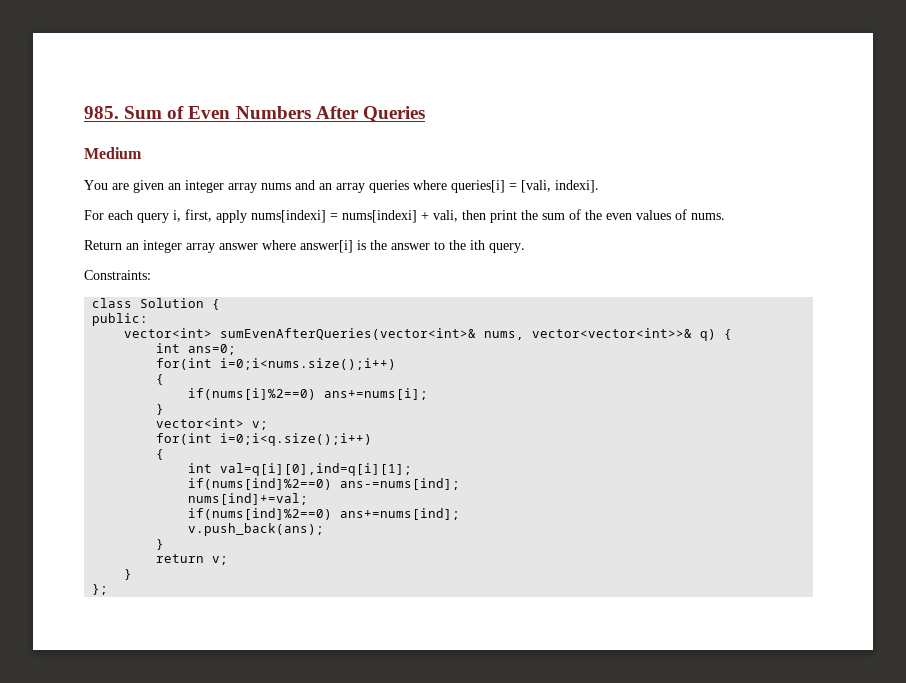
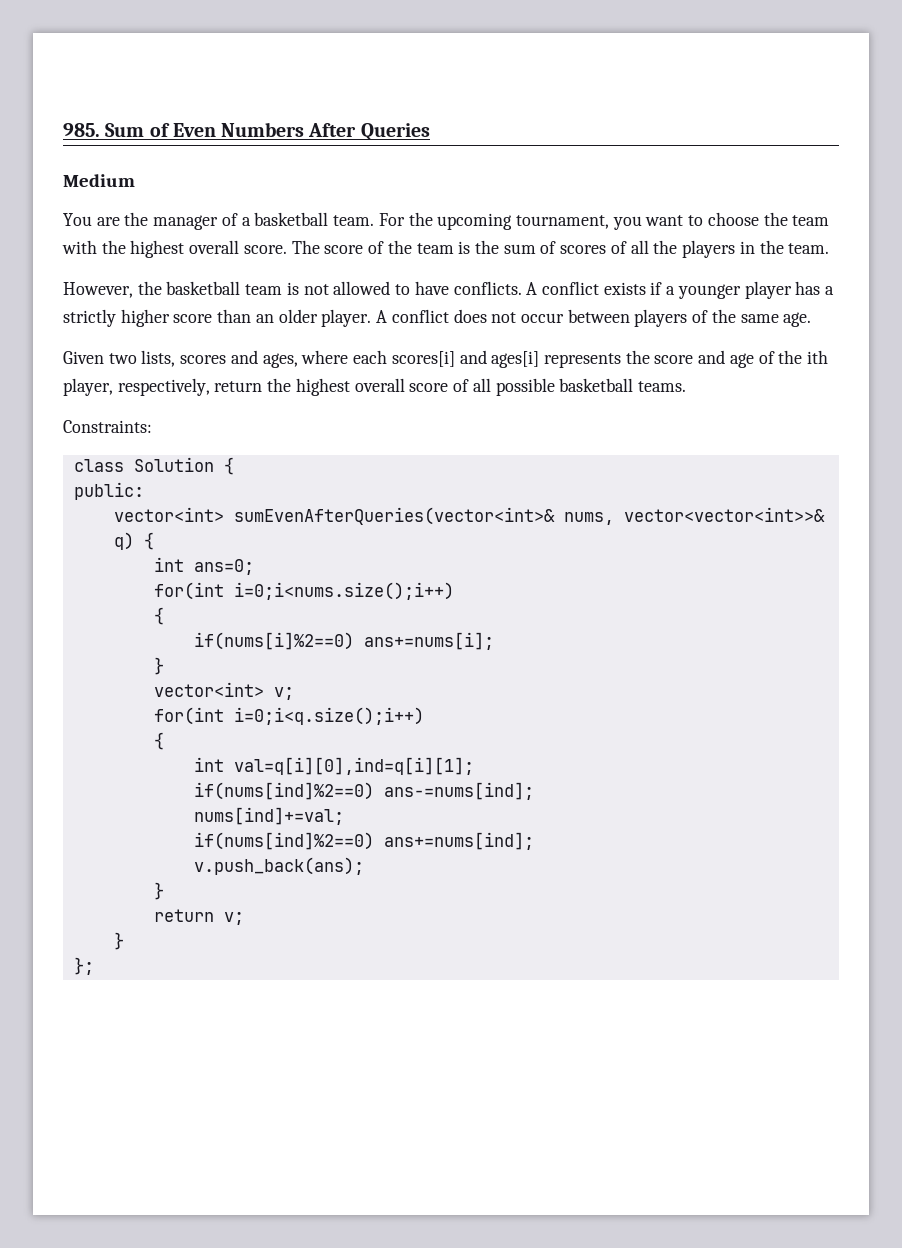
- You are given an integer array nums and an array queries where queries[i] = [vali, indexi].
- For each query i, first, apply nums[indexi] = nums[indexi] + vali, then print the sum of the even values of nums.
- Return an integer array answer where answer[i] is the answer to the ith query.
+ You are the manager of a basketball team. For the upcoming tournament, you want to choose the team with the highest overall score. The score of the team is the sum of scores of all the players in the team.
+ However, the basketball team is not allowed to have conflicts. A conflict exists if a younger player has a strictly higher score than an older player. A conflict does not occur between players of the same age.
+ Given two lists, scores and ages, where each scores[i] and ages[i] represents the score and age of the ith player, respectively, return the highest overall score of all possible basketball teams.

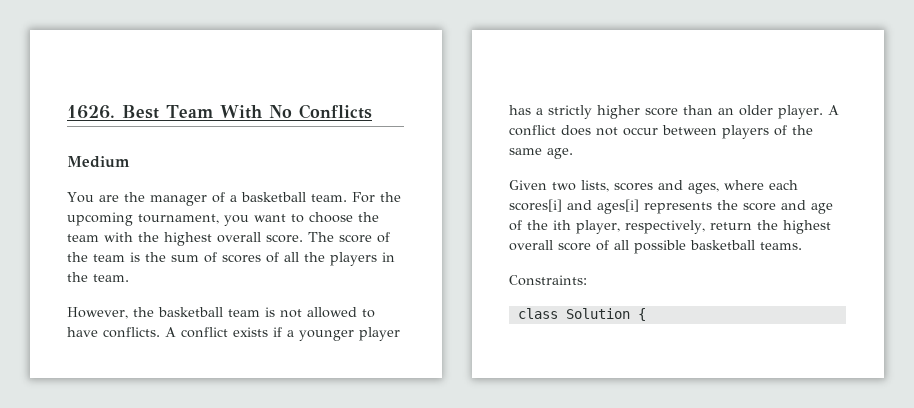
- 985. Sum of Even Numbers After Queries
+ 1626. Best Team With No Conflicts
- public:
- vector<int> sumEvenAfterQueries(vector<int>& nums, vector<vector<int>>& q) {
- int ans=0;
- for(int i=0;i<nums.size();i++)
- {
- if(nums[i]%2==0) ans+=nums[i];
- }
- vector<int> v;
- for(int i=0;i<q.size();i++)
- {
- int val=q[i][0],ind=q[i][1];
- if(nums[ind]%2==0) ans-=nums[ind];
- nums[ind]+=val;
- if(nums[ind]%2==0) ans+=nums[ind];
- v.push_back(ans);
- }
- return v;
- }
- };

